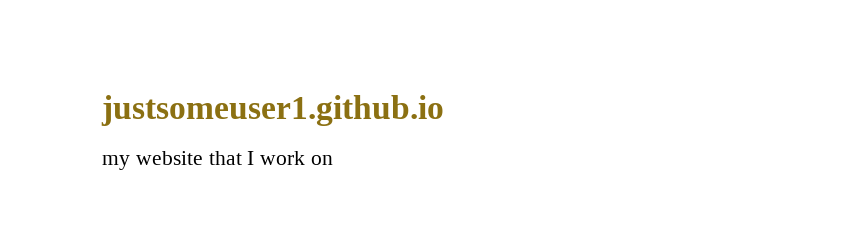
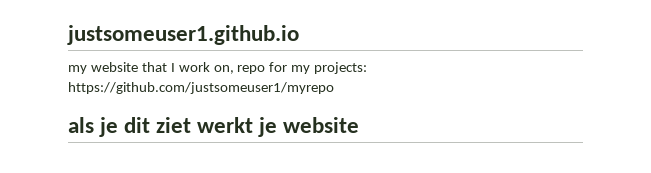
- my website that I work on
+ my website that I work on, repo for my projects: https://github.com/justsomeuser1/myrepo
+ als je dit ziet werkt je website

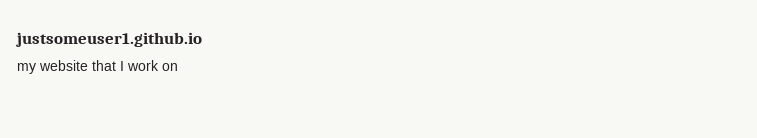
- my website that I work on, repo for my projects: https://github.com/justsomeuser1/myrepo
- als je dit ziet werkt je website
+ my website that I work on

